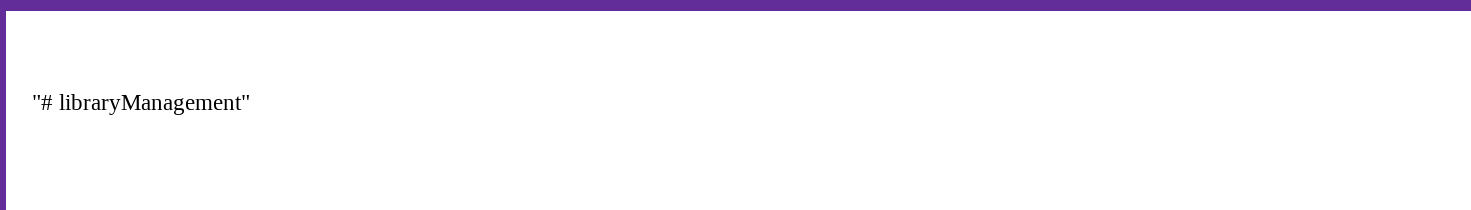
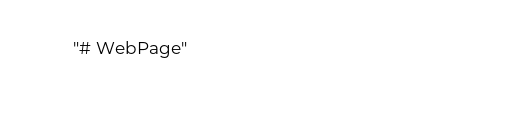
- "# libraryManagement"
+ "# WebPage"

